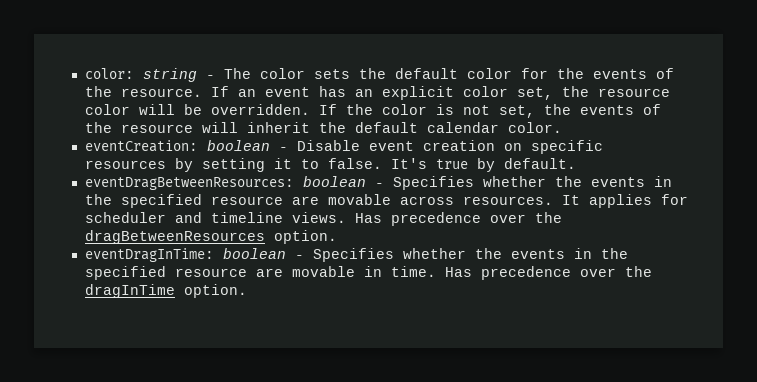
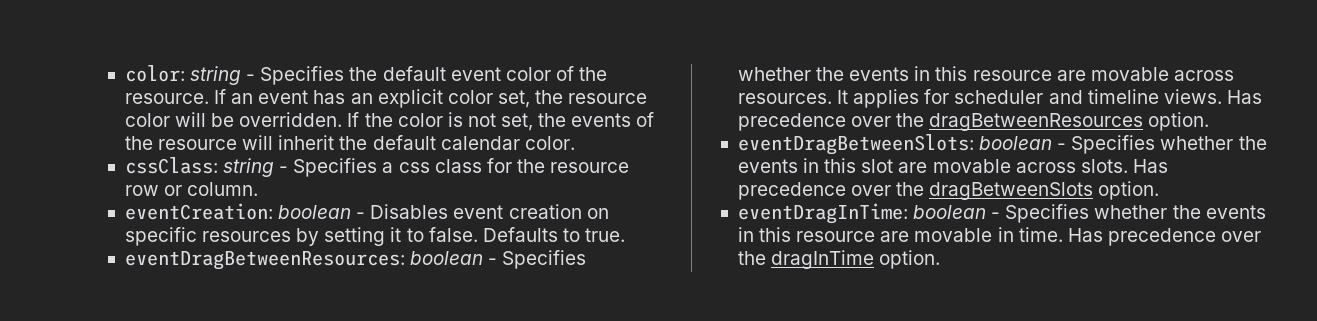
- color: string - The color sets the default color for the events of the resource.
+ color: string - Specifies the default event color of the resource.
+ cssClass: string - Specifies a css class for the resource row or column.
- eventCreation: boolean - Disable event creation on specific resources by setting it to false.
+ eventCreation: boolean - Disables event creation on specific resources by setting it to false.
- It's true by default.
+ Defaults to true.
- eventDragBetweenResources: boolean - Specifies whether the events in the specified resource are movable across resources.
+ eventDragBetweenResources: boolean - Specifies whether the events in this resource are movable across resources.
+ eventDragBetweenSlots: boolean - Specifies whether the events in this slot are movable across slots. Has precedence over the dragBetweenSlots option.
- eventDragInTime: boolean - Specifies whether the events in the specified resource are movable in time.
+ eventDragInTime: boolean - Specifies whether the events in this resource are movable in time.

